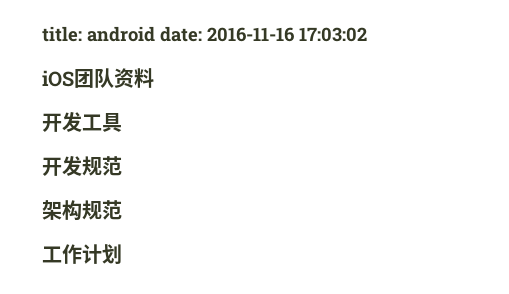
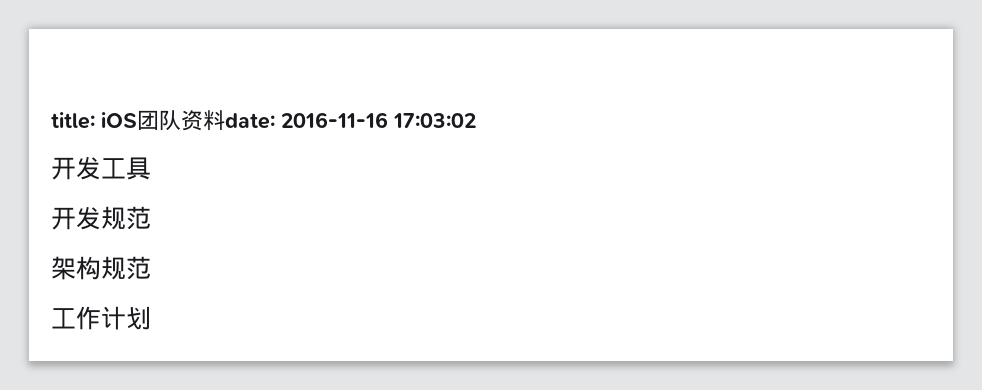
- title: android date: 2016-11-16 17:03:02
- iOS团队资料
+ title: iOS团队资料date: 2016-11-16 17:03:02

